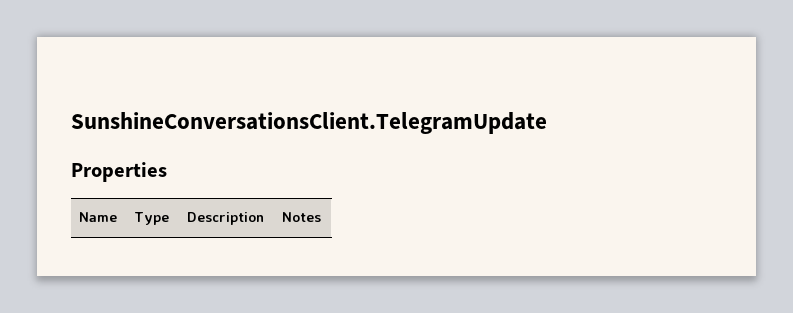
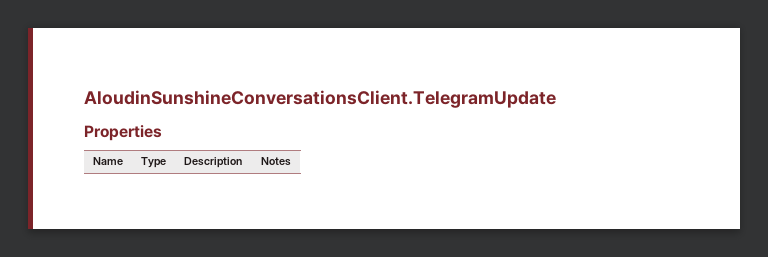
- SunshineConversationsClient.TelegramUpdate
+ AloudinSunshineConversationsClient.TelegramUpdate

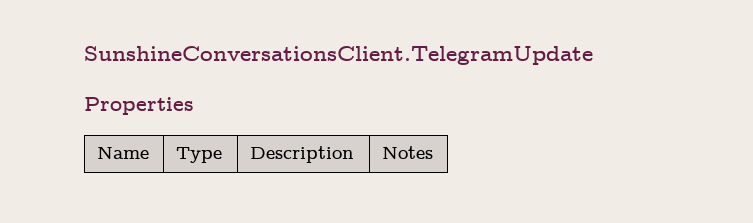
- AloudinSunshineConversationsClient.TelegramUpdate
+ SunshineConversationsClient.TelegramUpdate

